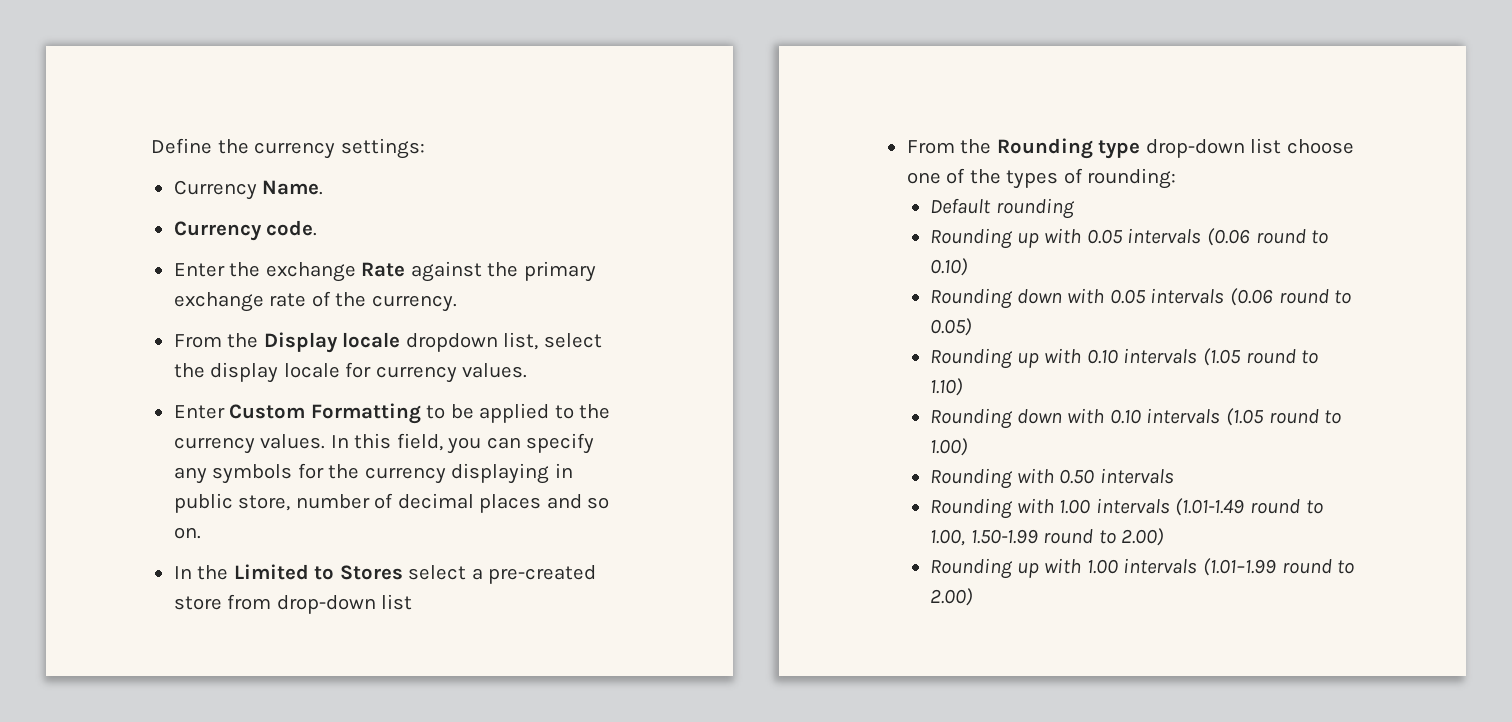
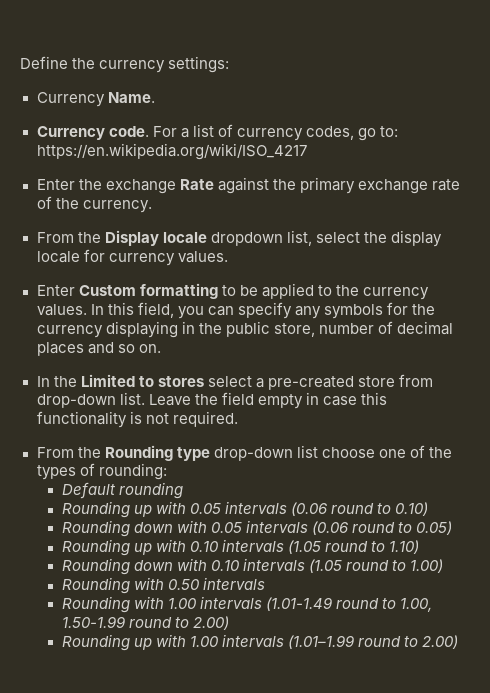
+ For a list of currency codes, go to: https://en.wikipedia.org/wiki/ISO_4217
- Enter Custom Formatting to be applied to the currency values.
+ Enter Custom formatting to be applied to the currency values.
- In this field, you can specify any symbols for the currency displaying in public store, number of decimal places and so on.
+ In this field, you can specify any symbols for the currency displaying in the public store, number of decimal places and so on.
- In the Limited to Stores select a pre-created store from drop-down list
+ In the Limited to stores select a pre-created store from drop-down list. Leave the field empty in case this functionality is not required.

